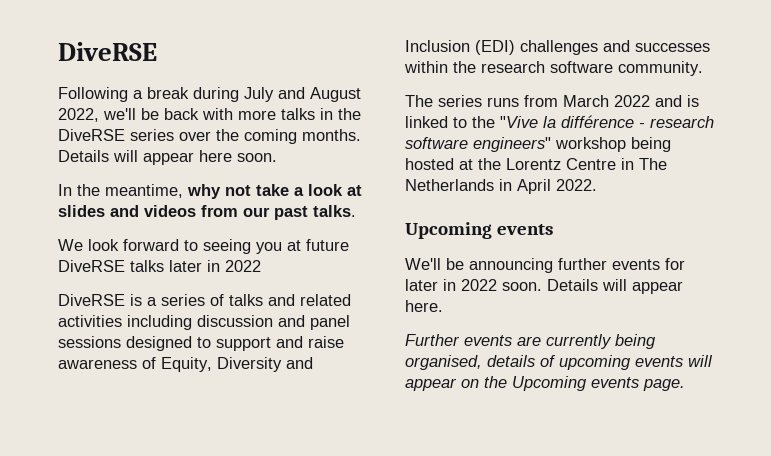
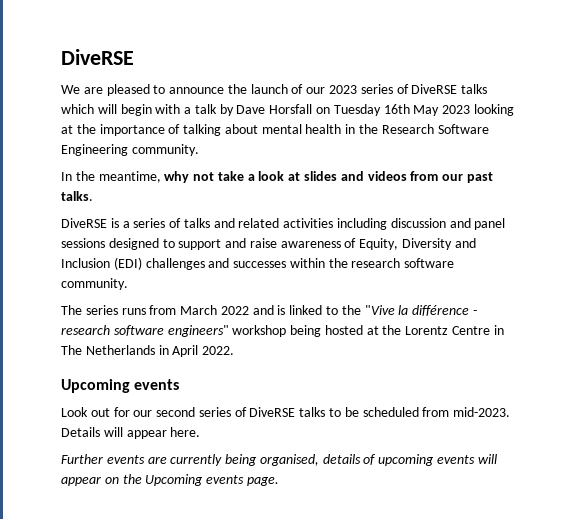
- Following a break during July and August 2022, we'll be back with more talks in the DiveRSE series over the coming months. Details will appear here soon.
+ We are pleased to announce the launch of our 2023 series of DiveRSE talks which will begin with a talk by Dave Horsfall on Tuesday 16th May 2023 looking at the importance of talking about mental health in the Research Software Engineering community.
- We look forward to seeing you at future DiveRSE talks later in 2022
- We'll be announcing further events for later in 2022 soon.
+ Look out for our second series of DiveRSE talks to be scheduled from mid-2023.

